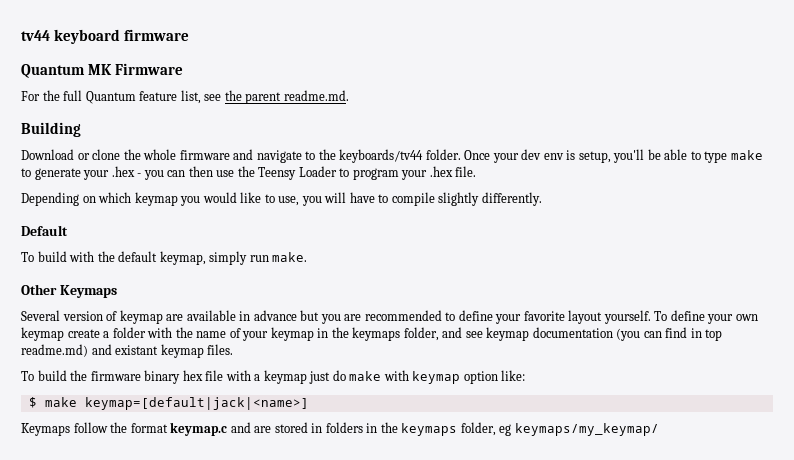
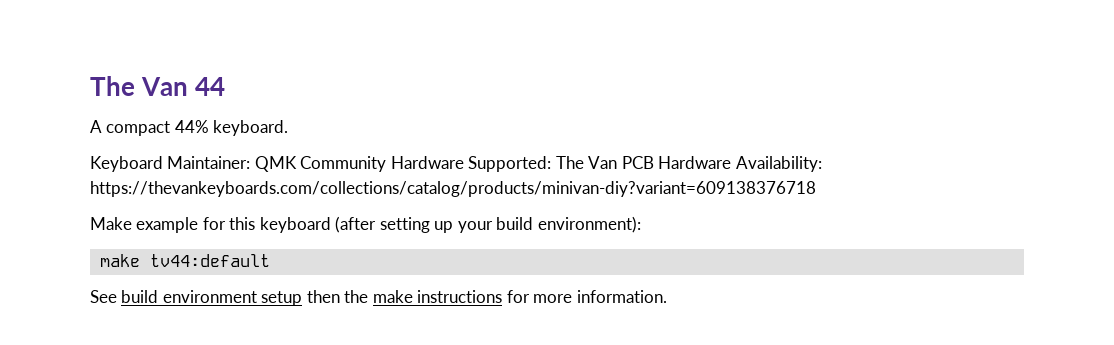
- tv44 keyboard firmware
- Quantum MK Firmware
- For the full Quantum feature list, see the parent readme.md.
- Building
- Download or clone the whole firmware and navigate to the keyboards/tv44 folder. Once your dev env is setup, you'll be able to type make to generate your .hex - you can then use the Teensy Loader to program your .hex file.
- Depending on which keymap you would like to use, you will have to compile slightly differently.
- Default
- To build with the default keymap, simply run make.
- Other Keymaps
- Several version of keymap are available in advance but you are recommended to define your favorite layout yourself. To define your own keymap create a folder with the name of your keymap in the keymaps folder, and see keymap documentation (you can find in top readme.md) and existant keymap files.
- To build the firmware binary hex file with a keymap just do make with keymap option like:
- $ make keymap=[default|jack|<name>]
- Keymaps follow the format keymap.c and are stored in folders in the keymaps folder, eg keymaps/my_keymap/
+ The Van 44
+ A compact 44% keyboard.
+ Keyboard Maintainer: QMK Community Hardware Supported: The Van PCB Hardware Availability: https://thevankeyboards.com/collections/catalog/products/minivan-diy?variant=609138376718
+ Make example for this keyboard (after setting up your build environment):
+ make tv44:default
+ See build environment setup then the make instructions for more information.

